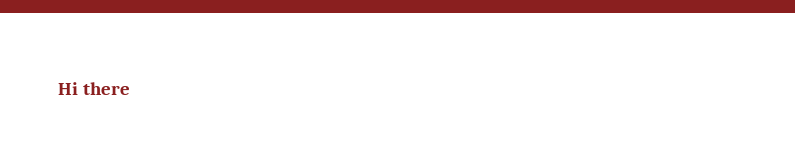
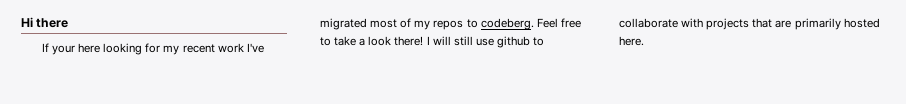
+ If your here looking for my recent work I've migrated most of my repos to codeberg. Feel free to take a look there! I will still use github to collaborate with projects that are primarily hosted here.

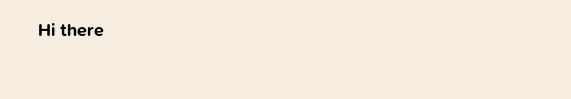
- If your here looking for my recent work I've migrated most of my repos to codeberg. Feel free to take a look there! I will still use github to collaborate with projects that are primarily hosted here.

